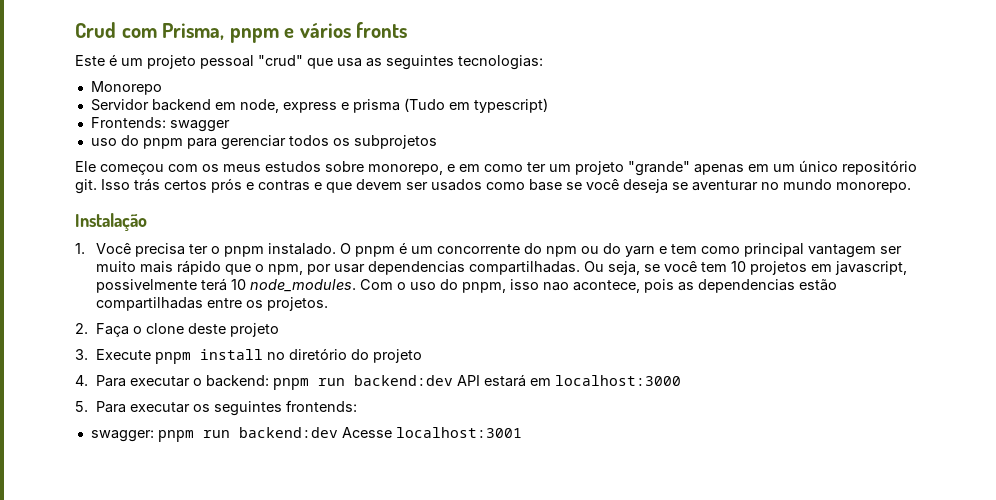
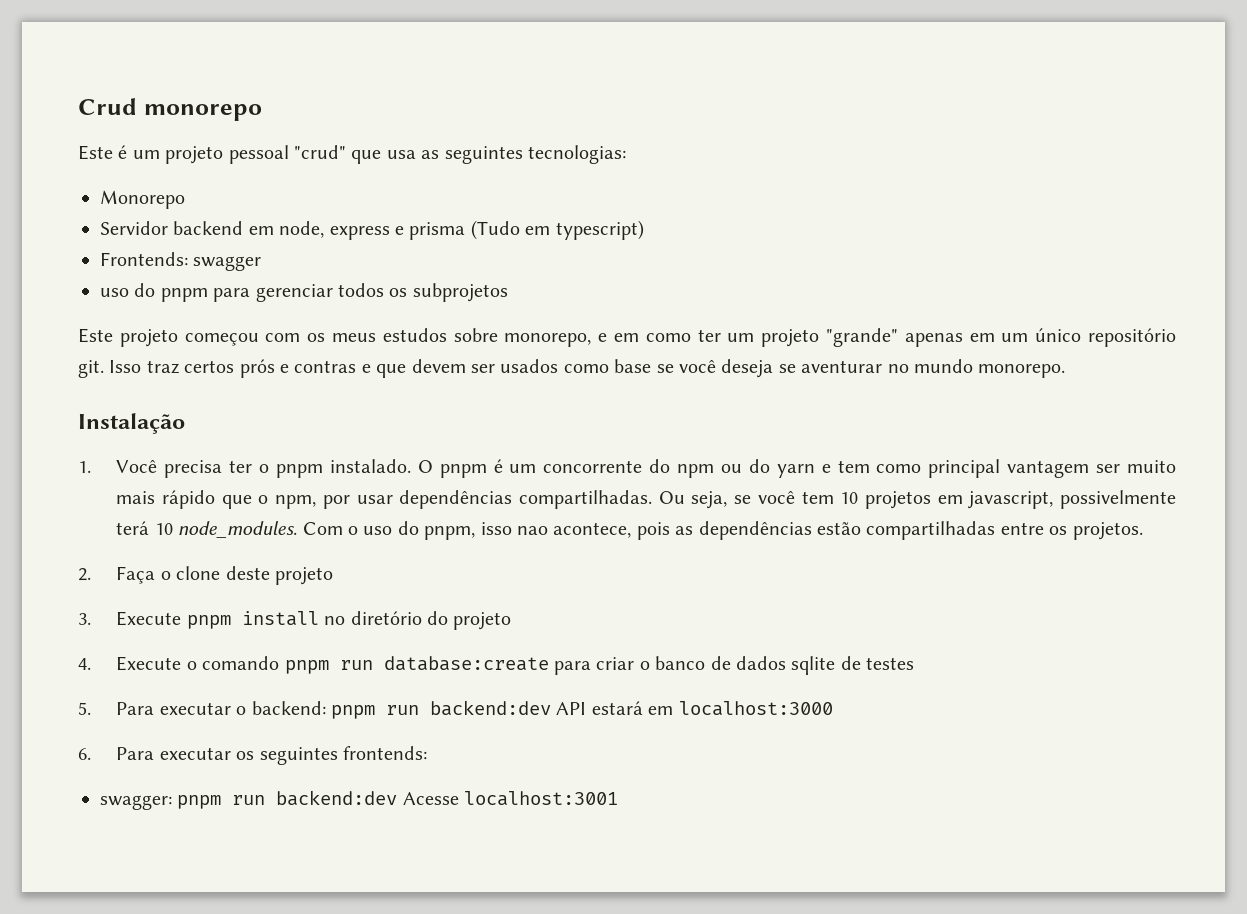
- Crud com Prisma, pnpm e vários fronts
+ Crud monorepo
- Ele começou com os meus estudos sobre monorepo, e em como ter um projeto "grande" apenas em um único repositório git.
+ Este projeto começou com os meus estudos sobre monorepo, e em como ter um projeto "grande" apenas em um único repositório git.
- Isso trás certos prós e contras e que devem ser usados como base se você deseja se aventurar no mundo monorepo.
+ Isso traz certos prós e contras e que devem ser usados como base se você deseja se aventurar no mundo monorepo.
- O pnpm é um concorrente do npm ou do yarn e tem como principal vantagem ser muito mais rápido que o npm, por usar dependencias compartilhadas.
+ O pnpm é um concorrente do npm ou do yarn e tem como principal vantagem ser muito mais rápido que o npm, por usar dependências compartilhadas.
- Com o uso do pnpm, isso nao acontece, pois as dependencias estão compartilhadas entre os projetos.
+ Com o uso do pnpm, isso nao acontece, pois as dependências estão compartilhadas entre os projetos.
- 4. Para executar o backend: pnpm run backend:dev API estará em localhost:3000
+ 4. Execute o comando pnpm run database:create para criar o banco de dados sqlite de testes
+ 5. Para executar o backend: pnpm run backend:dev API estará em localhost:3000
- 5. Para executar os seguintes frontends:
+ 6. Para executar os seguintes frontends:

